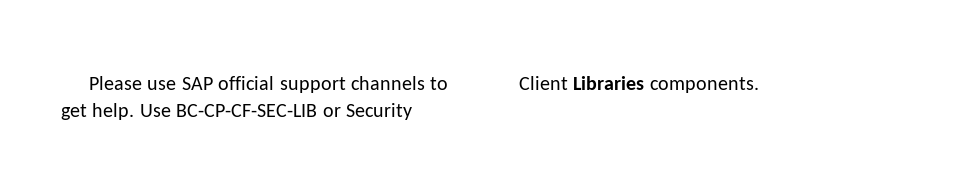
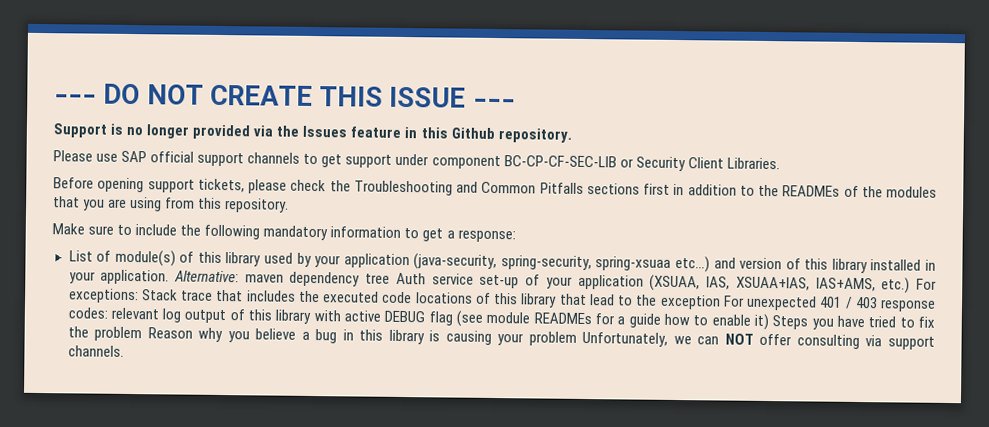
+ --- DO NOT CREATE THIS ISSUE ---
+ Support is no longer provided via the Issues feature in this Github repository.
- Please use SAP official support channels to get help. Use BC-CP-CF-SEC-LIB or Security Client Libraries components.
+ Please use SAP official support channels to get support under component BC-CP-CF-SEC-LIB or Security Client Libraries.
+ Before opening support tickets, please check the Troubleshooting and Common Pitfalls sections first in addition to the READMEs of the modules that you are using from this repository.
+ Make sure to include the following mandatory information to get a response:
+ List of module(s) of this library used by your application (java-security, spring-security, spring-xsuaa etc...) and version of this library installed in your application. Alternative: maven dependency tree Auth service set-up of your application (XSUAA, IAS, XSUAA+IAS, IAS+AMS, etc.) For exceptions: Stack trace that includes the executed code locations of this library that lead to the exception For unexpected 401 / 403 response codes: relevant log output of this library with active DEBUG flag (see module READMEs for a guide how to enable it) Steps you have tried to fix the problem Reason why you believe a bug in this library is causing your problem Unfortunately, we can NOT offer consulting via support channels.

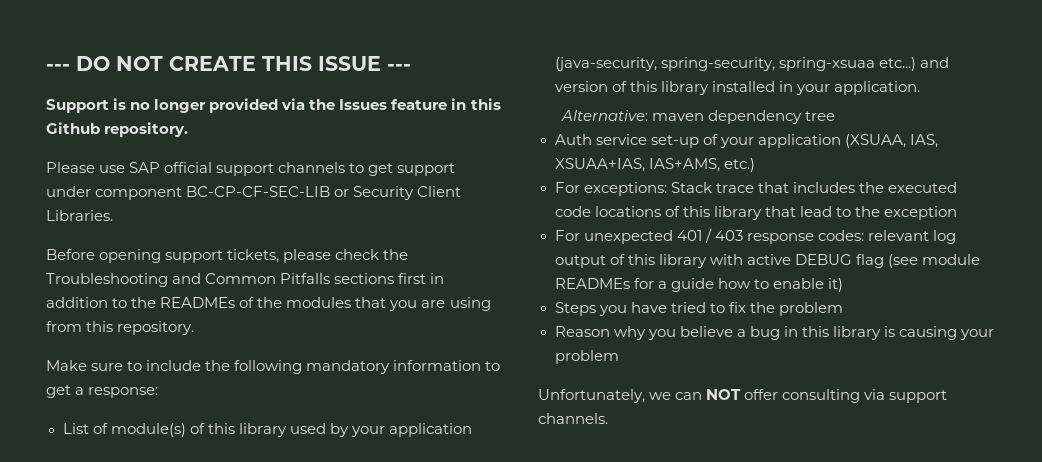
- List of module(s) of this library used by your application (java-security, spring-security, spring-xsuaa etc...) and version of this library installed in your application. Alternative:
+ List of module(s) of this library used by your application (java-security, spring-security, spring-xsuaa etc...) and version of this library installed in your application.
+ Alternative:
- maven dependency tree Auth service set-up of your application (XSUAA, IAS, XSUAA+IAS, IAS+AMS, etc.) For exceptions:
+ maven dependency tree
+ Auth service set-up of your application (XSUAA, IAS, XSUAA+IAS, IAS+AMS, etc.)
+ For exceptions:
- Stack trace that includes the executed code locations of this library that lead to the exception For unexpected 401 / 403 response codes:
+ Stack trace that includes the executed code locations of this library that lead to the exception
+ For unexpected 401 / 403 response codes:
- relevant log output of this library with active DEBUG flag (see module READMEs for a guide how to enable it) Steps you have tried to fix the problem Reason why you believe a bug in this library is causing your problem Unfortunately, we can NOT offer consulting via support channels.
+ relevant log output of this library with active DEBUG flag (see module READMEs for a guide how to enable it)
+ Steps you have tried to fix the problem
+ Reason why you believe a bug in this library is causing your problem
+ Unfortunately, we can NOT offer consulting via support channels.

